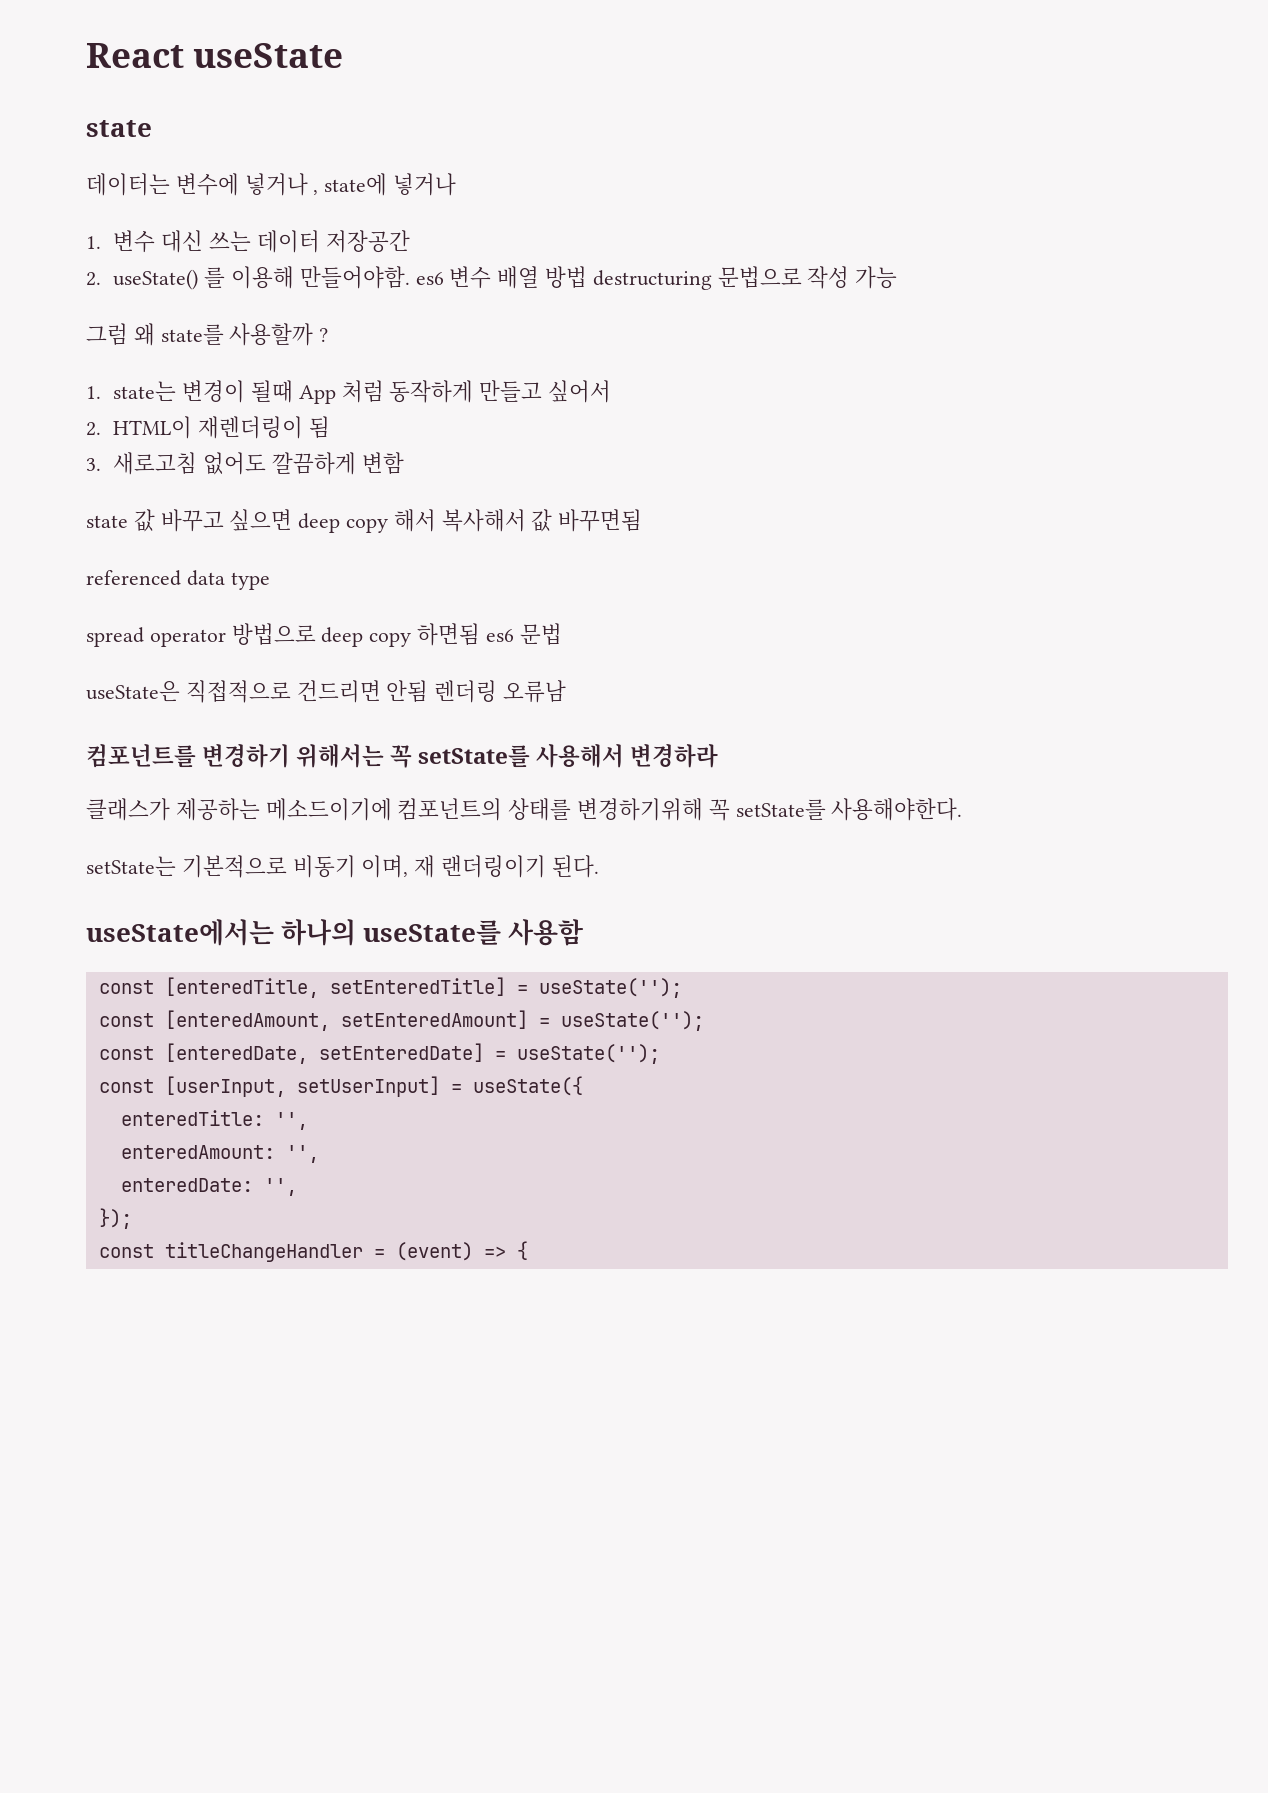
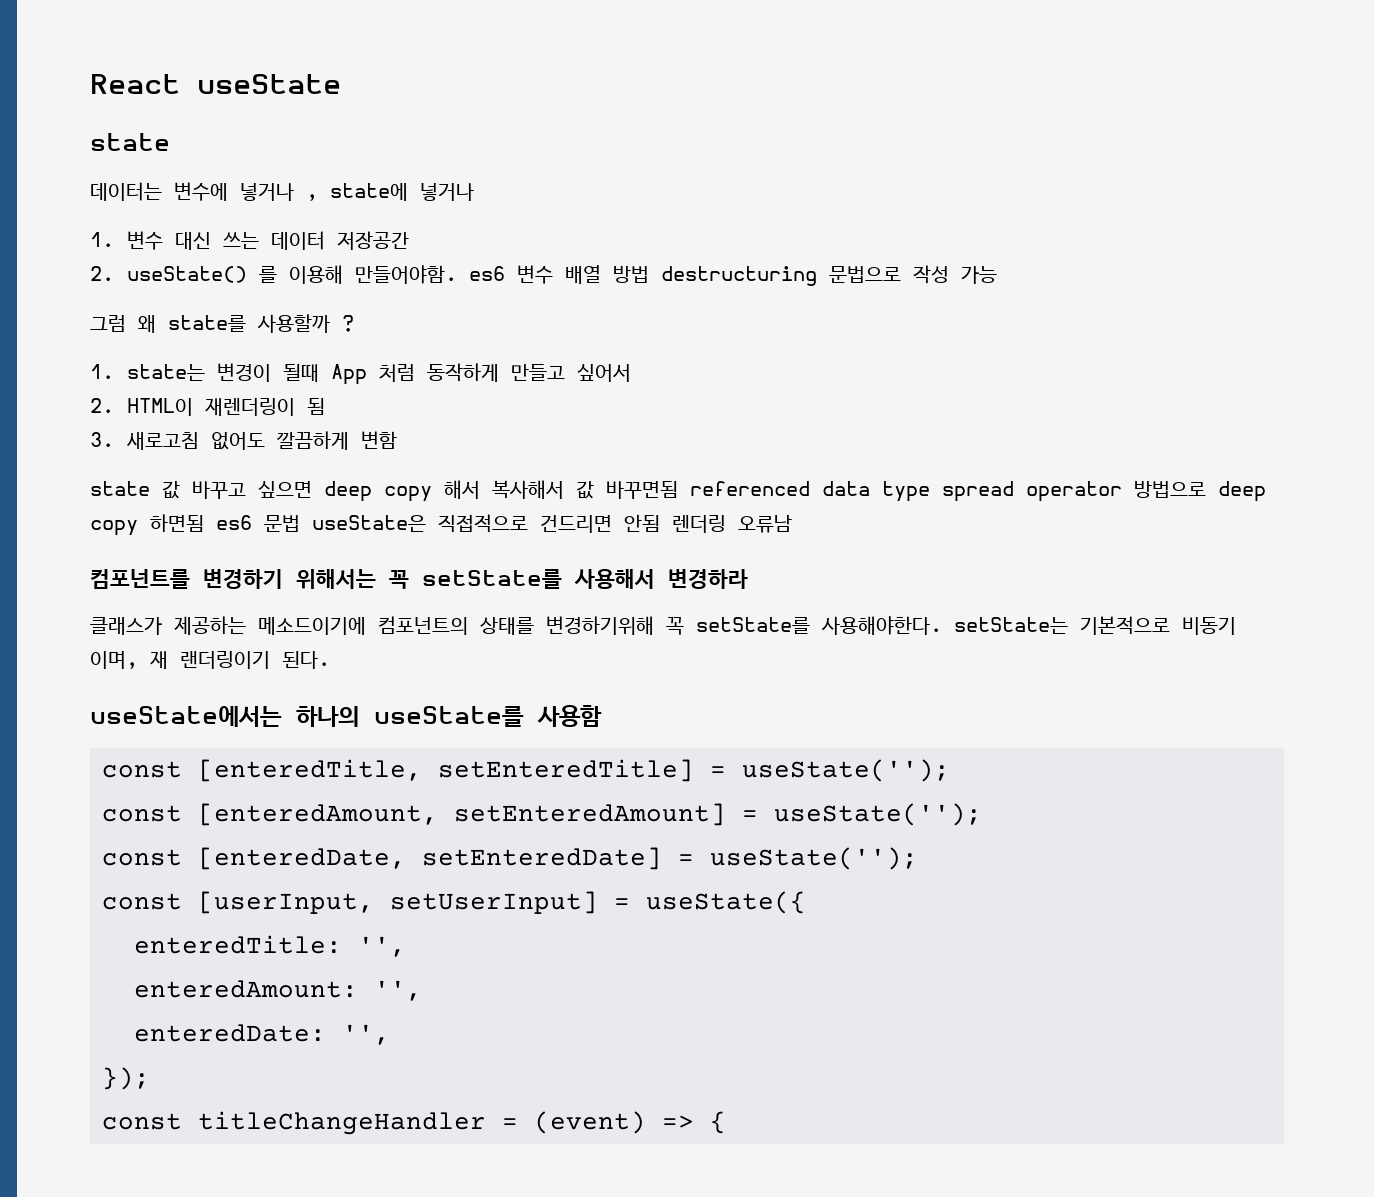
- state 값 바꾸고 싶으면 deep copy 해서 복사해서 값 바꾸면됨
- referenced data type
- spread operator 방법으로 deep copy 하면됨 es6 문법
- useState은 직접적으로 건드리면 안됨 렌더링 오류남
+ state 값 바꾸고 싶으면 deep copy 해서 복사해서 값 바꾸면됨 referenced data type spread operator 방법으로 deep copy 하면됨 es6 문법 useState은 직접적으로 건드리면 안됨 렌더링 오류남
- 클래스가 제공하는 메소드이기에 컴포넌트의 상태를 변경하기위해 꼭 setState를 사용해야한다.
- setState는 기본적으로 비동기 이며, 재 랜더링이기 된다.
+ 클래스가 제공하는 메소드이기에 컴포넌트의 상태를 변경하기위해 꼭 setState를 사용해야한다. setState는 기본적으로 비동기 이며, 재 랜더링이기 된다.

